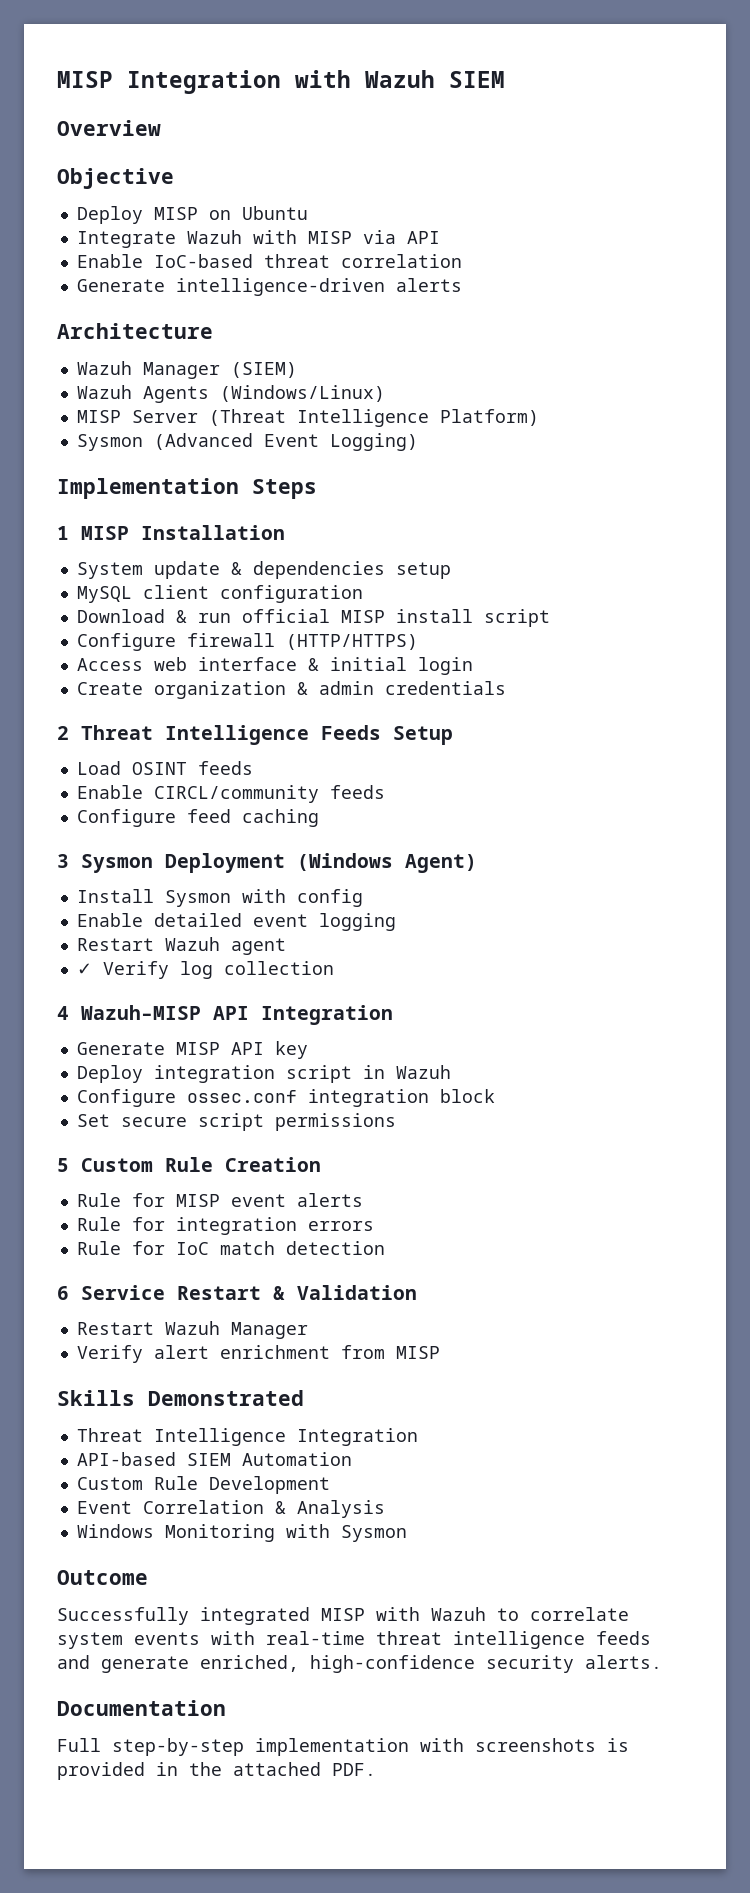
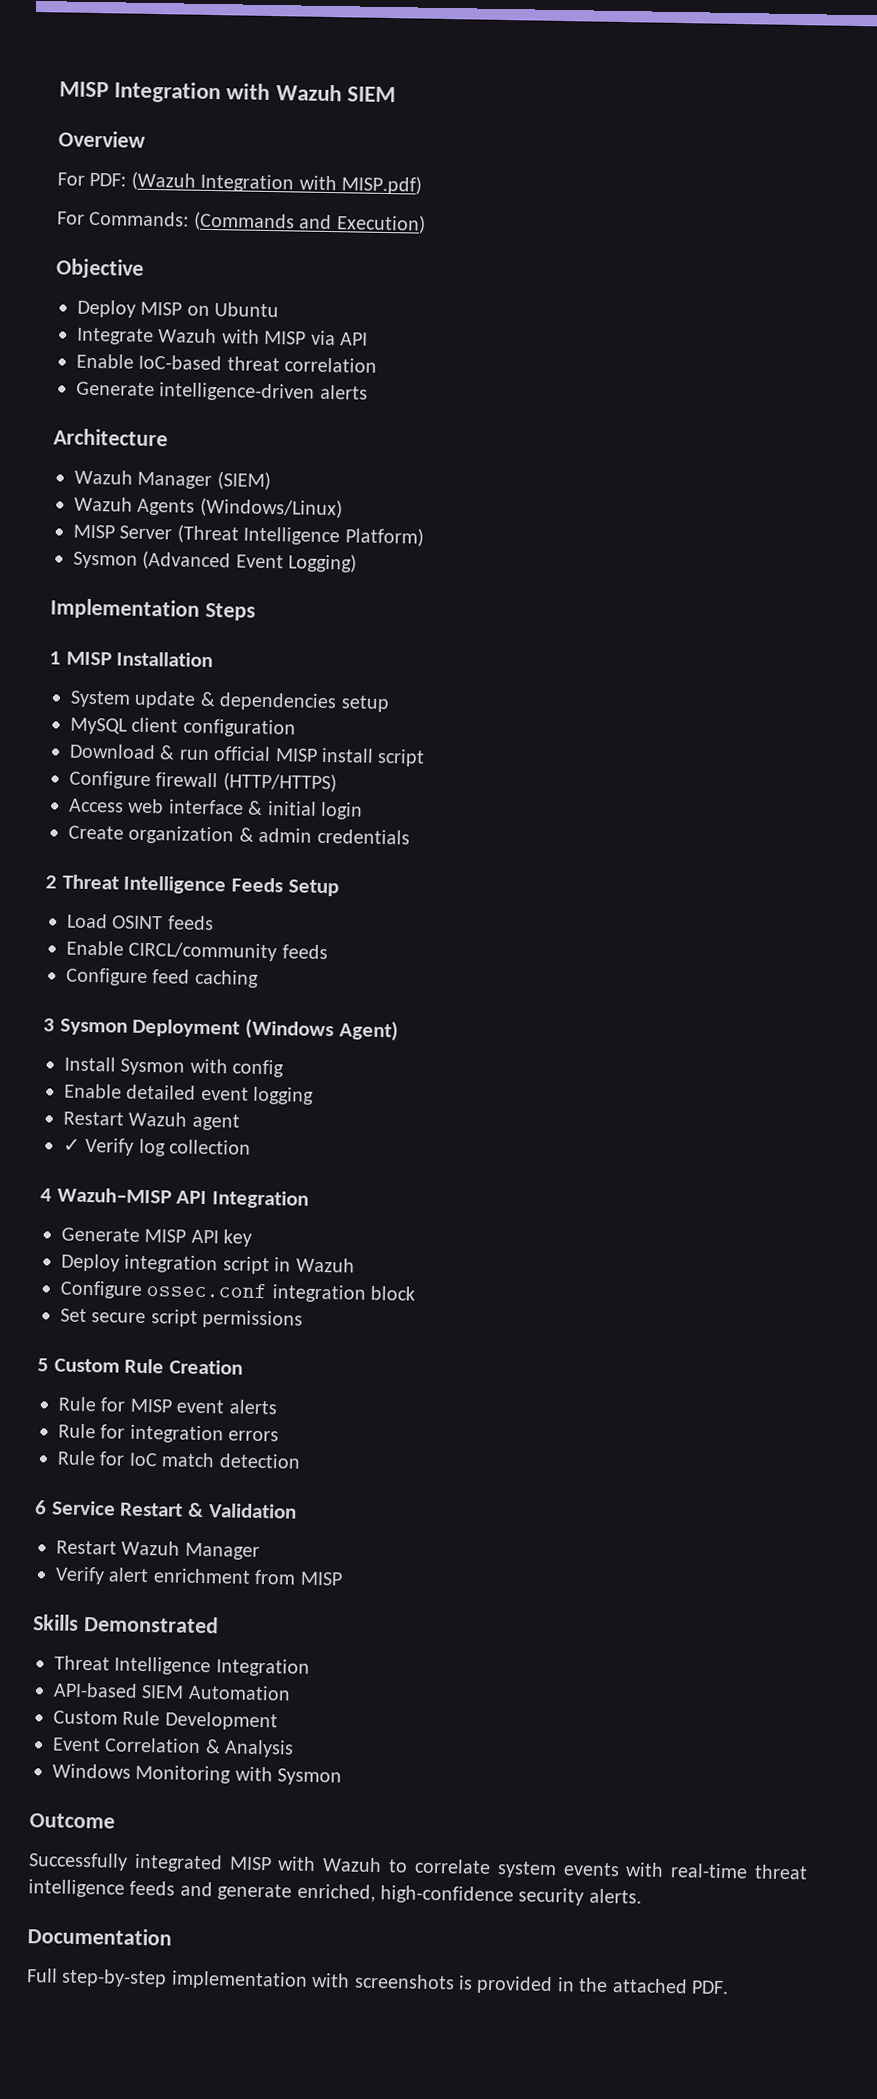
+ For PDF: (Wazuh Integration with MISP.pdf)
+ For Commands: (Commands and Execution)

